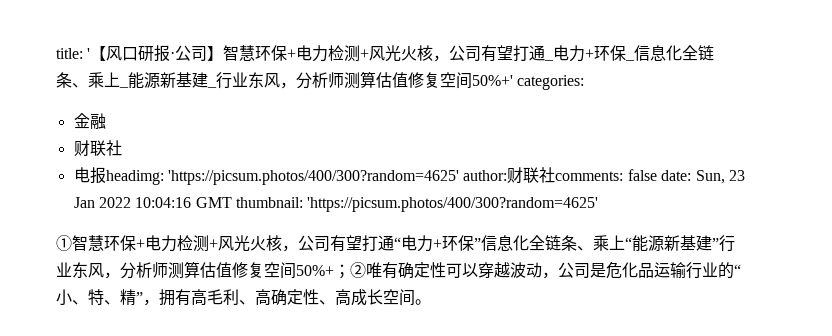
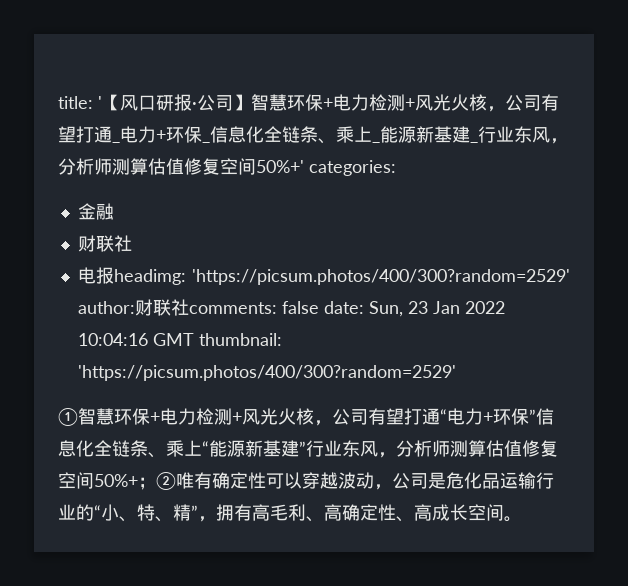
- 电报headimg: 'https://picsum.photos/400/300?random=4625' author:财联社comments: false date: Sun, 23 Jan 2022 10:04:16 GMT thumbnail: 'https://picsum.photos/400/300?random=4625'
+ 电报headimg: 'https://picsum.photos/400/300?random=2529' author:财联社comments: false date: Sun, 23 Jan 2022 10:04:16 GMT thumbnail: 'https://picsum.photos/400/300?random=2529'

